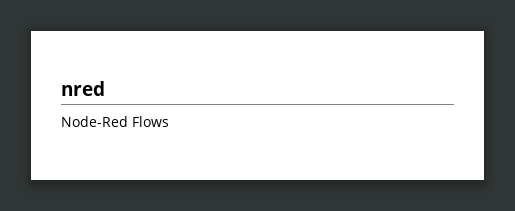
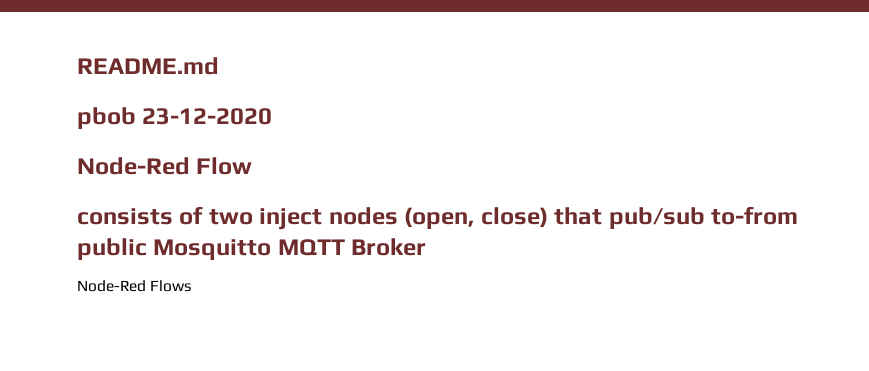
- nred
+ README.md
+ pbob 23-12-2020
+ Node-Red Flow
+ consists of two inject nodes (open, close) that pub/sub to-from public Mosquitto MQTT Broker

